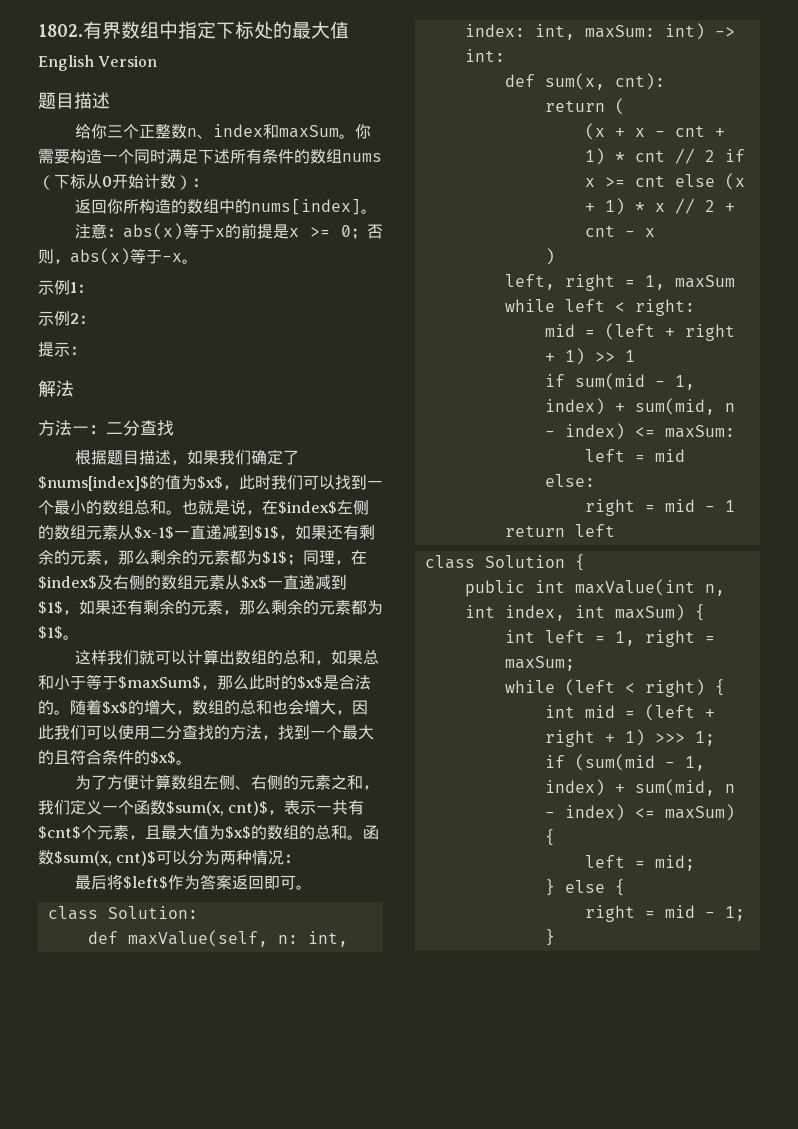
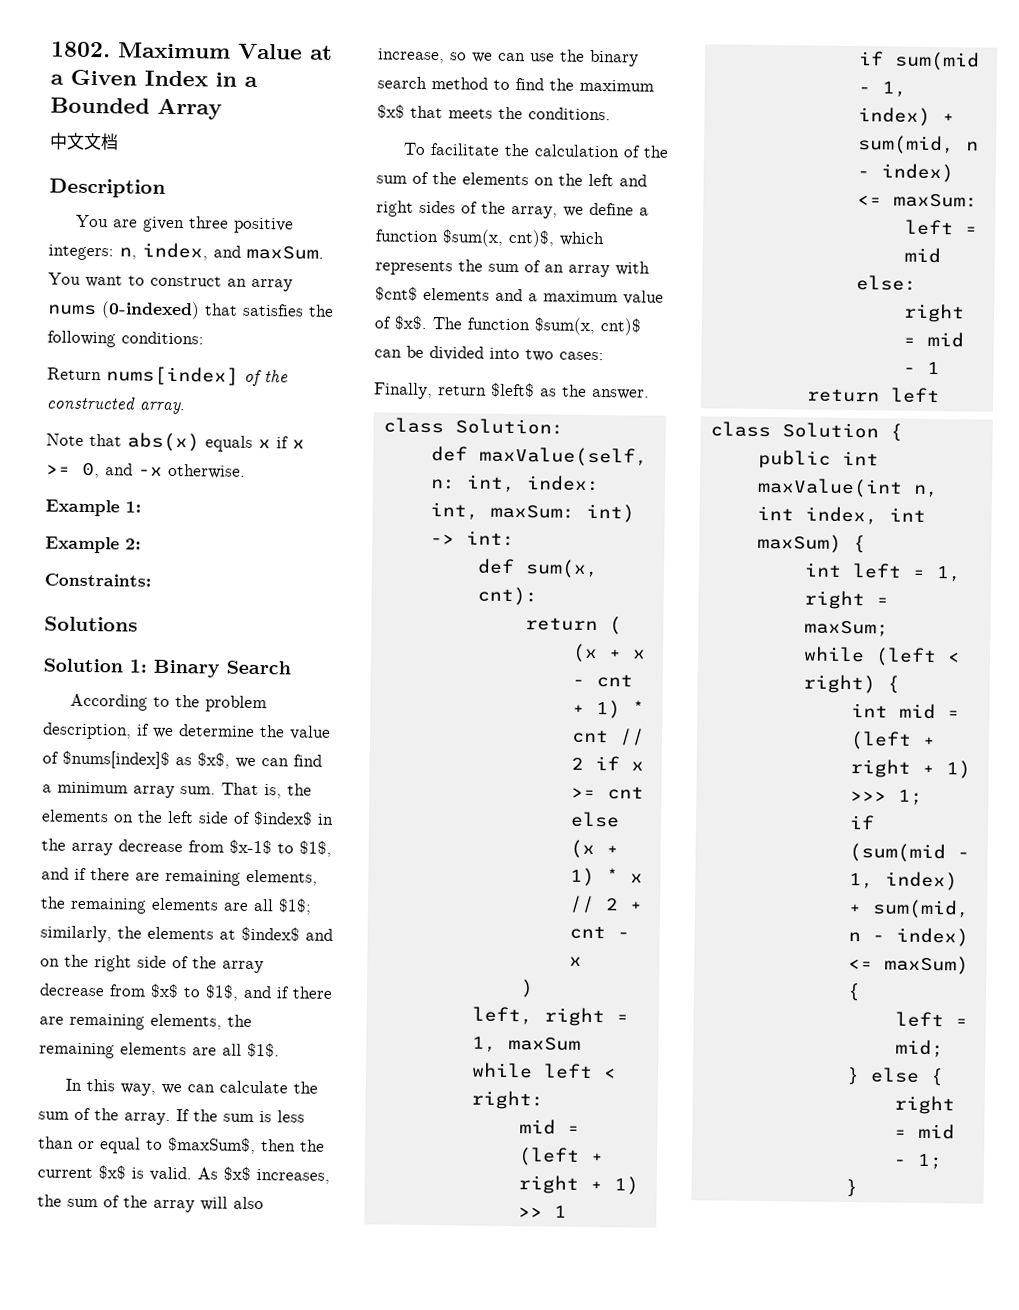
- 有界数组中指定下标处的最大值
- English Version
- 题目描述
- 给你三个正整数n、index和maxSum。你需要构造一个同时满足下述所有条件的数组nums（下标从0开始计数）：
- 返回你所构造的数组中的nums[index]。
- 注意：abs(x)等于x的前提是x >= 0；否则，abs(x)等于-x。
- 示例1：
- 示例2：
- 提示：
- 解法
- 方法一：二分查找
- 根据题目描述，如果我们确定了$nums[index]$的值为$x$，此时我们可以找到一个最小的数组总和。也就是说，在$index$左侧的数组元素从$x-1$一直递减到$1$，如果还有剩余的元素，那么剩余的元素都为$1$；同理，在$index$及右侧的数组元素从$x$一直递减到$1$，如果还有剩余的元素，那么剩余的元素都为$1$。
- 这样我们就可以计算出数组的总和，如果总和小于等于$maxSum$，那么此时的$x$是合法的。随着$x$的增大，数组的总和也会增大，因此我们可以使用二分查找的方法，找到一个最大的且符合条件的$x$。
- 为了方便计算数组左侧、右侧的元素之和，我们定义一个函数$sum(x, cnt)$，表示一共有$cnt$个元素，且最大值为$x$的数组的总和。函数$sum(x, cnt)$可以分为两种情况：
- 最后将$left$作为答案返回即可。
+ Maximum Value at a Given Index in a Bounded Array
+ 中文文档
+ Description
+ You are given three positive integers: n, index, and maxSum. You want to construct an array nums (0-indexed) that satisfies the following conditions:
+ Return nums[index] of the constructed array.
+ Note that abs(x) equals x if x >= 0, and -x otherwise.
+ Example 1:
+ Example 2:
+ Constraints:
+ Solutions
+ Solution 1: Binary Search
+ According to the problem description, if we determine the value of $nums[index]$ as $x$, we can find a minimum array sum. That is, the elements on the left side of $index$ in the array decrease from $x-1$ to $1$, and if there are remaining elements, the remaining elements are all $1$; similarly, the elements at $index$ and on the right side of the array decrease from $x$ to $1$, and if there are remaining elements, the remaining elements are all $1$.
+ In this way, we can calculate the sum of the array. If the sum is less than or equal to $maxSum$, then the current $x$ is valid. As $x$ increases, the sum of the array will also increase, so we can use the binary search method to find the maximum $x$ that meets the conditions.
+ To facilitate the calculation of the sum of the elements on the left and right sides of the array, we define a function $sum(x, cnt)$, which represents the sum of an array with $cnt$ elements and a maximum value of $x$. The function $sum(x, cnt)$ can be divided into two cases:
+ Finally, return $left$ as the answer.

